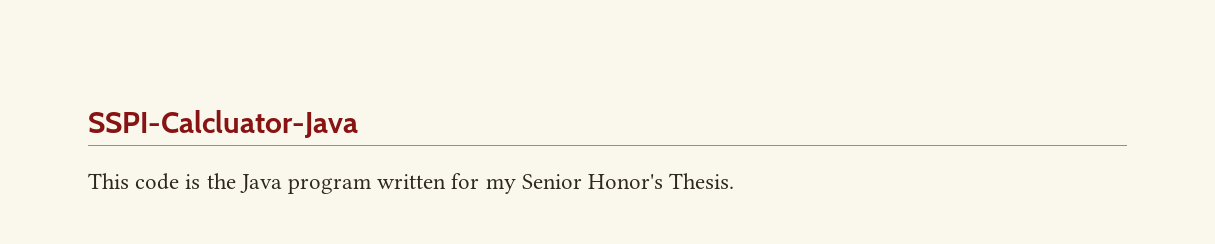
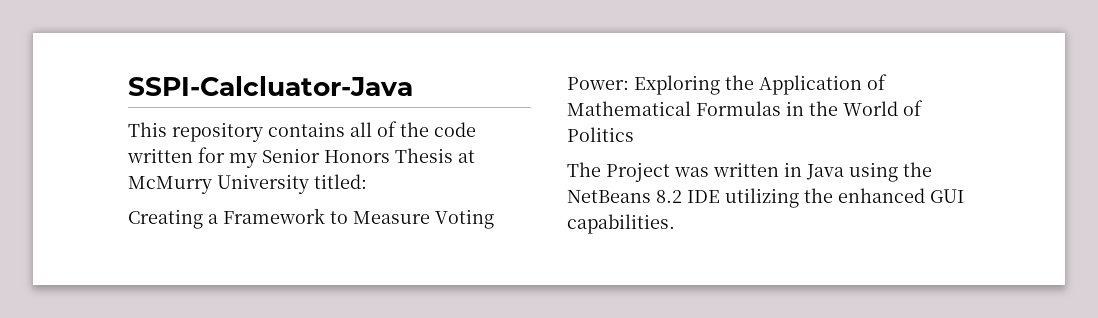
- This code is the Java program written for my Senior Honor's Thesis.
+ This repository contains all of the code written for my Senior Honors Thesis at McMurry University titled:
+ Creating a Framework to Measure Voting Power: Exploring the Application of Mathematical Formulas in the World of Politics
+ The Project was written in Java using the NetBeans 8.2 IDE utilizing the enhanced GUI capabilities.

